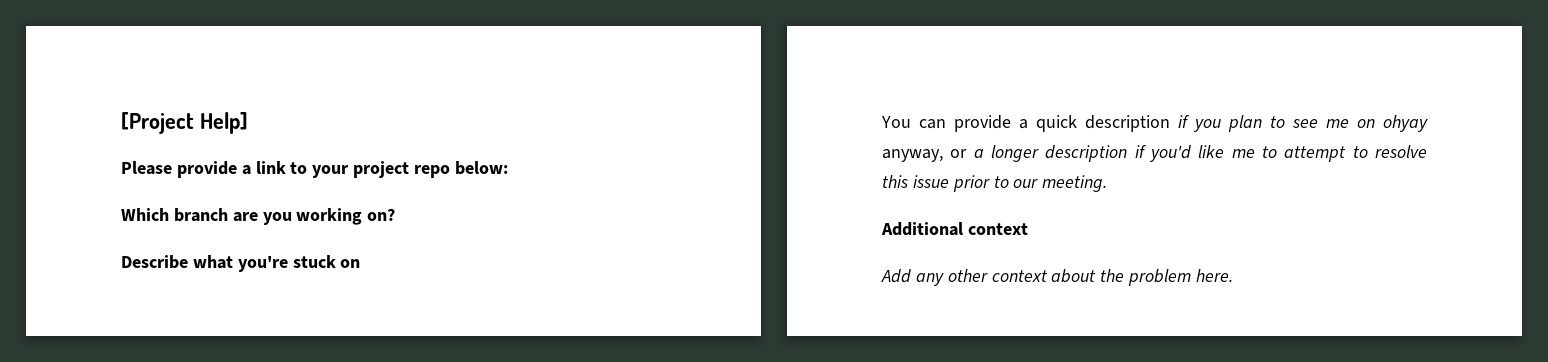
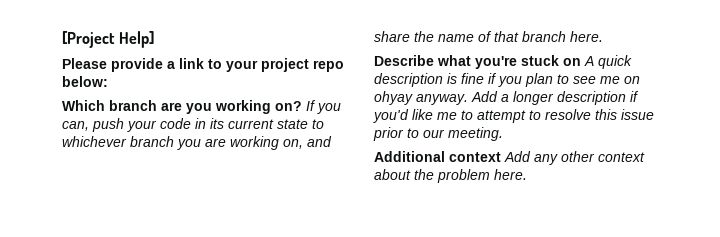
+ If you can, push your code in its current state to whichever branch you are working on, and share the name of that branch here.
- Describe what you're stuck on
- You can provide a quick description if you plan to see me on ohyay anyway, or a longer description if you'd like me to attempt to resolve this issue prior to our meeting.
+ Describe what you're stuck on A quick description is fine if you plan to see me on ohyay anyway. Add a longer description if you'd like me to attempt to resolve this issue prior to our meeting.
- Additional context
- Add any other context about the problem here.
+ Additional context Add any other context about the problem here.

